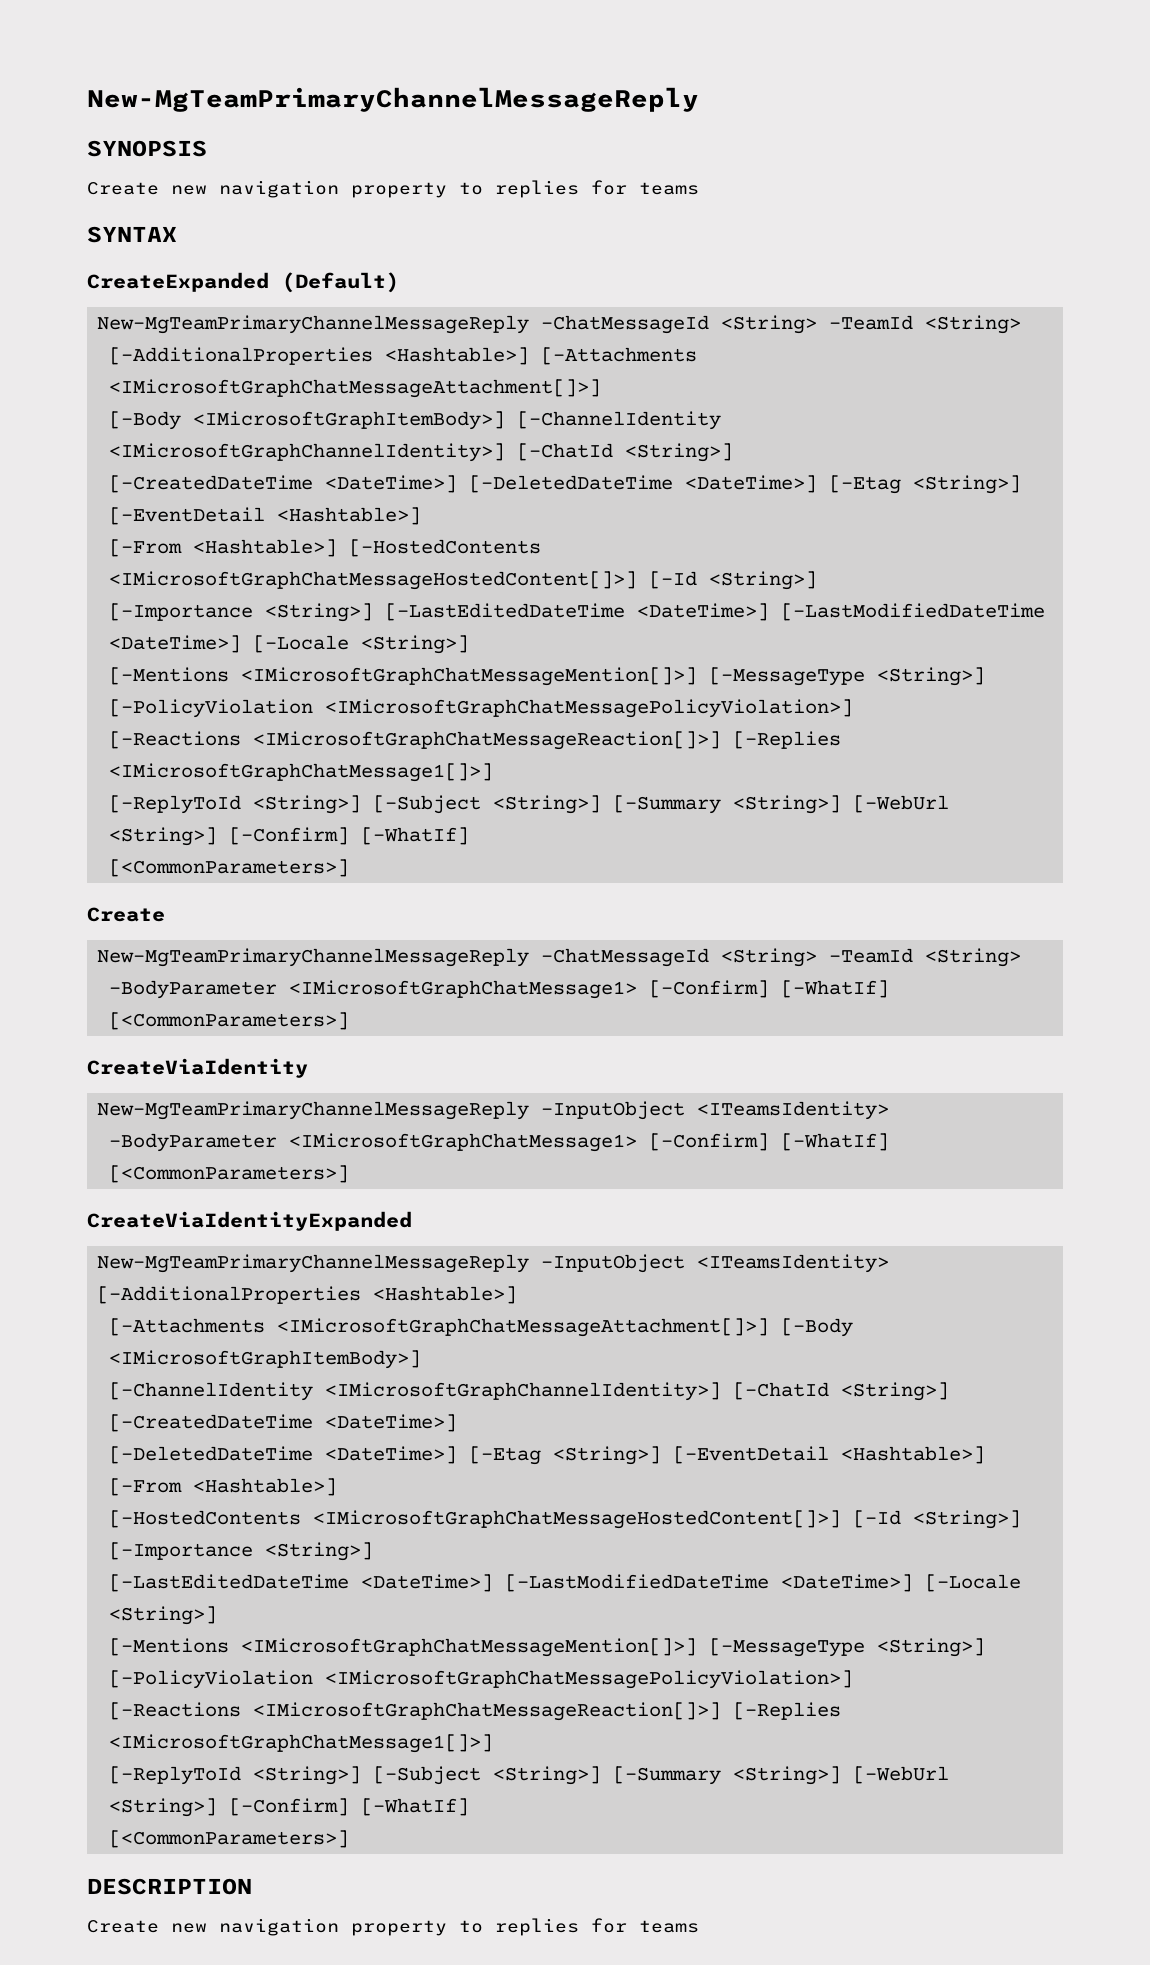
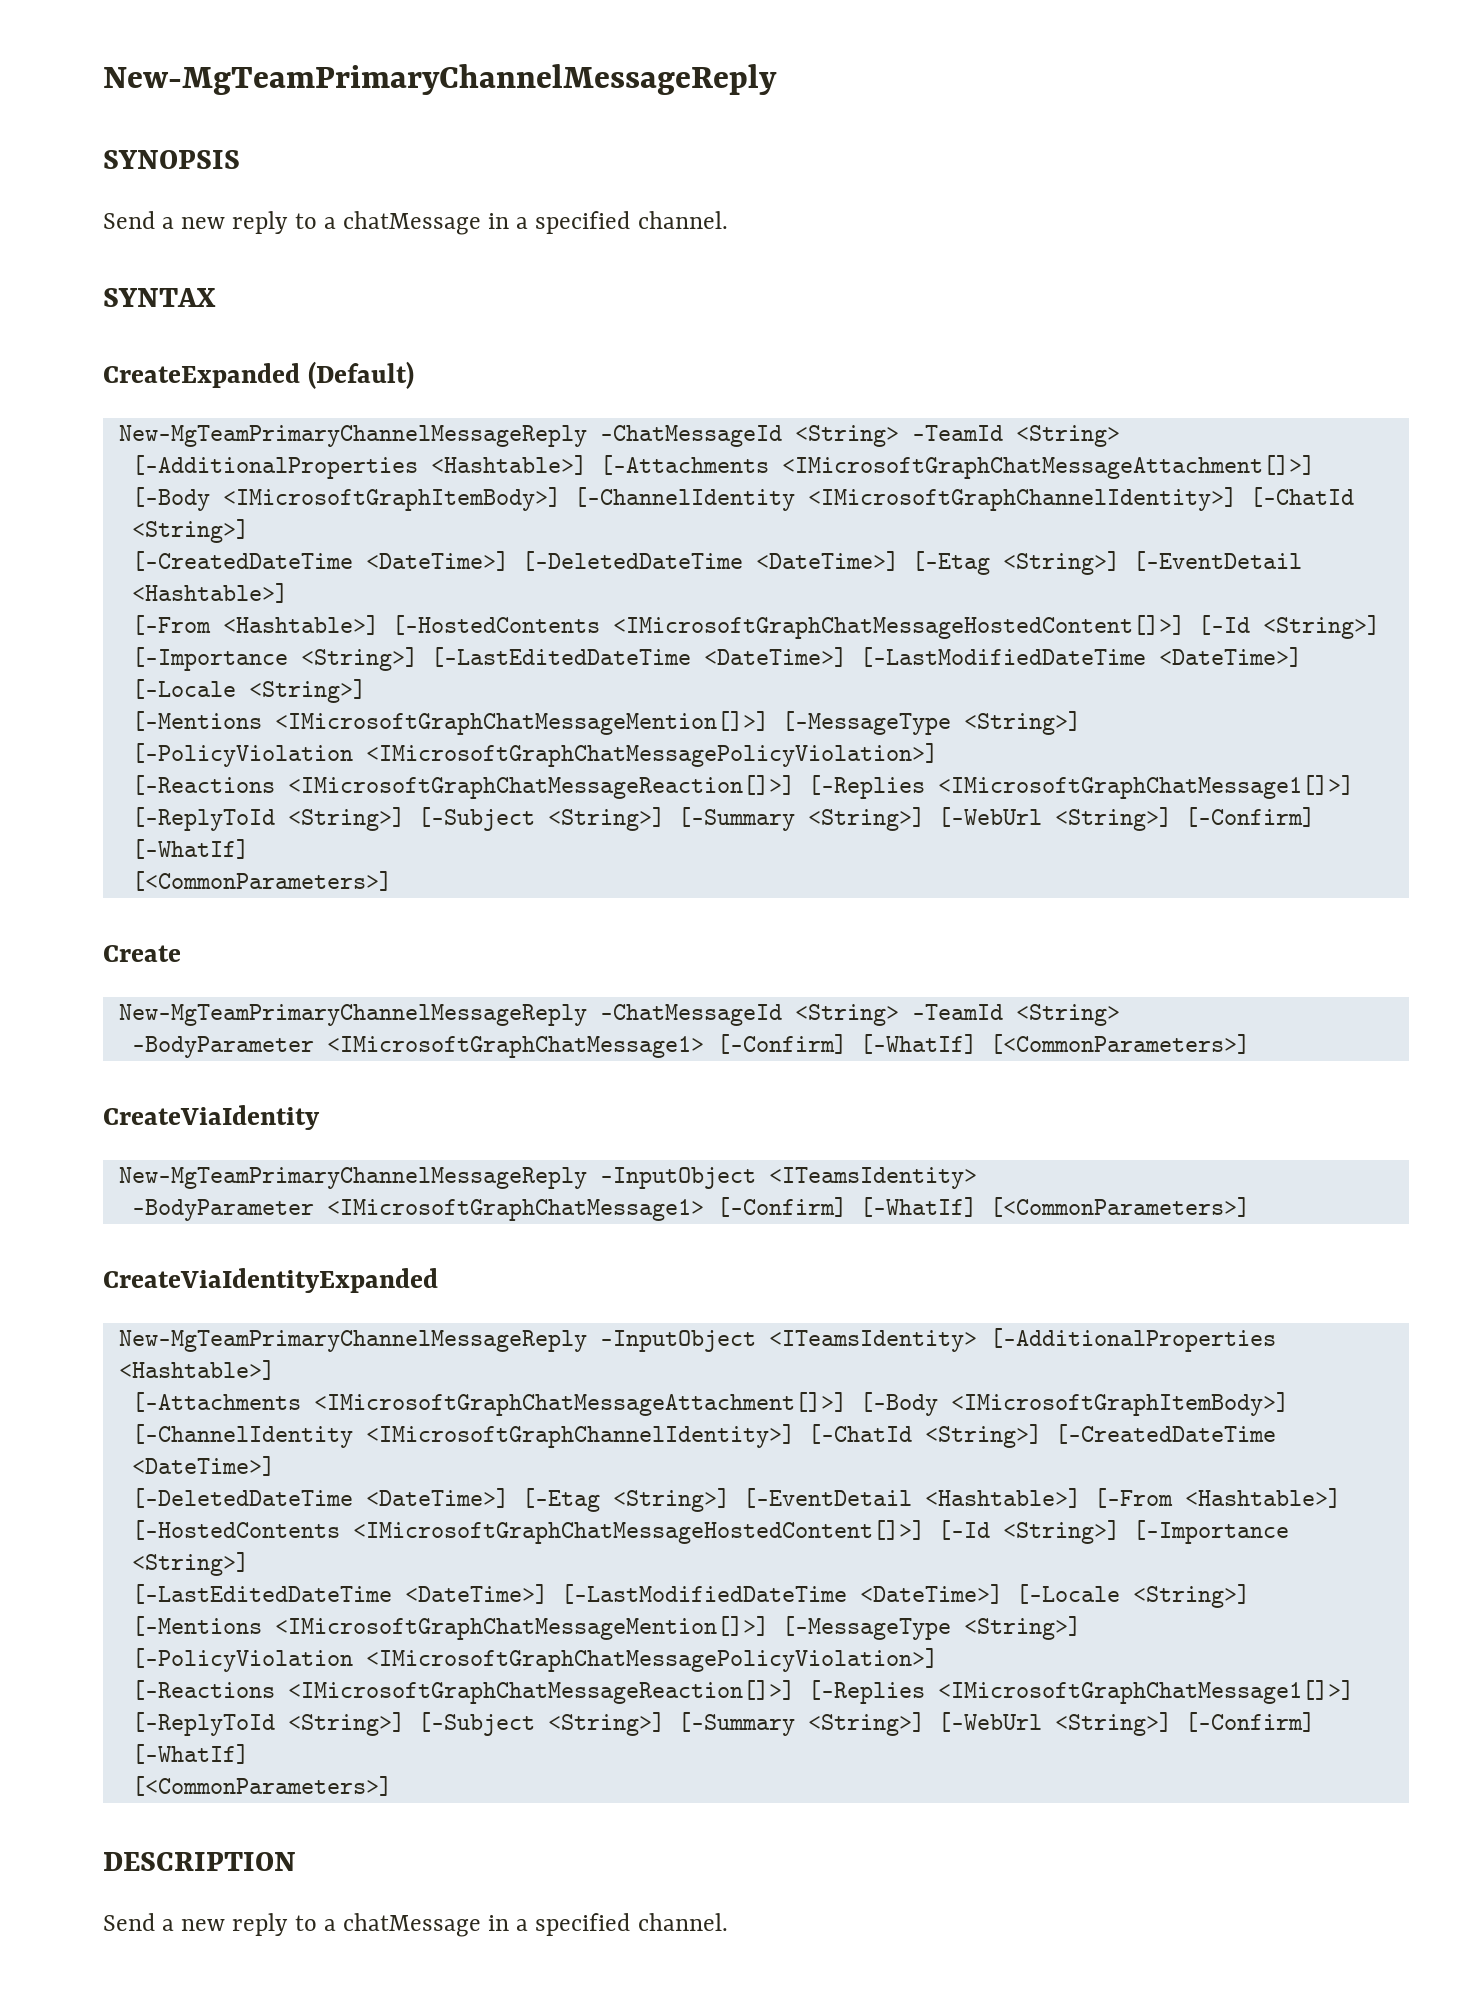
  SYNOPSIS
- Create new navigation property to replies for teams
+ Send a new reply to a chatMessage in a specified channel.
  DESCRIPTION
- Create new navigation property to replies for teams
+ Send a new reply to a chatMessage in a specified channel.

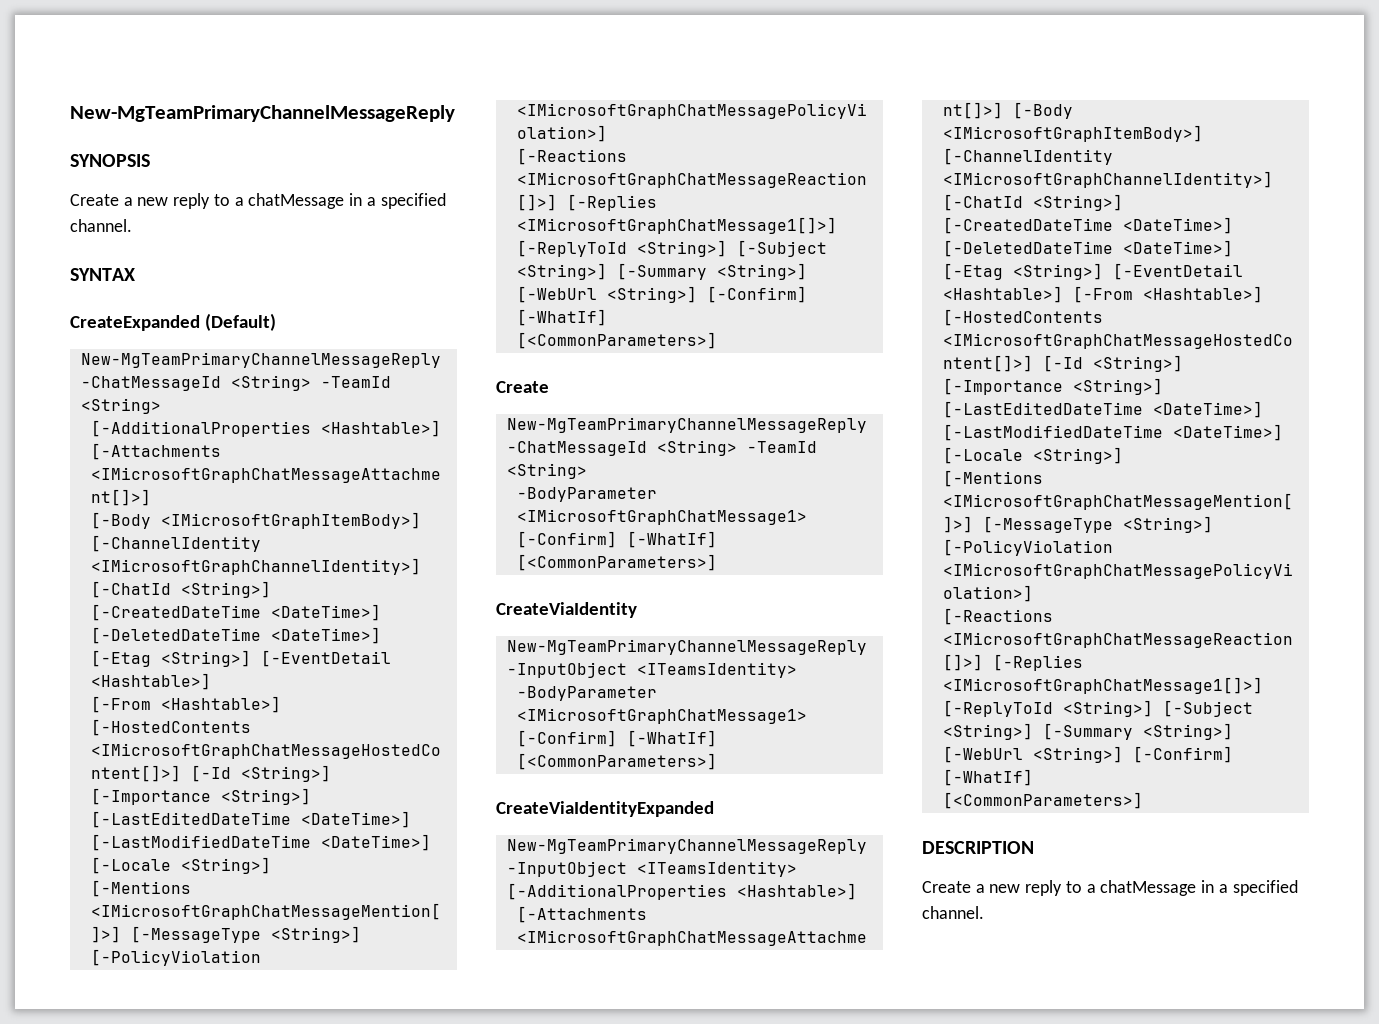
  SYNOPSIS
- Send a new reply to a chatMessage in a specified channel.
+ Create a new reply to a chatMessage in a specified channel.
  DESCRIPTION
- Send a new reply to a chatMessage in a specified channel.
+ Create a new reply to a chatMessage in a specified channel.

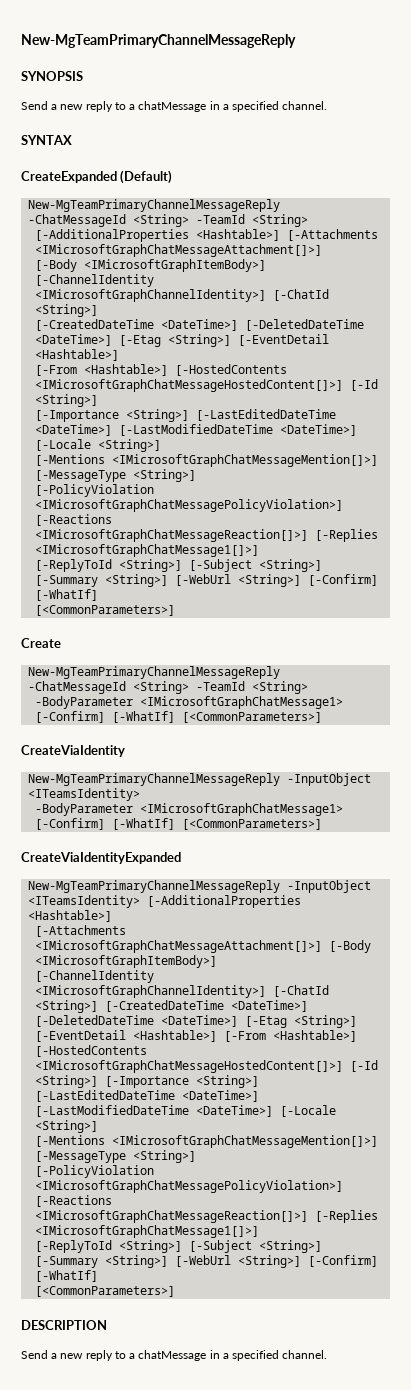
  SYNOPSIS
- Create a new reply to a chatMessage in a specified channel.
+ Send a new reply to a chatMessage in a specified channel.
  DESCRIPTION
- Create a new reply to a chatMessage in a specified channel.
+ Send a new reply to a chatMessage in a specified channel.

